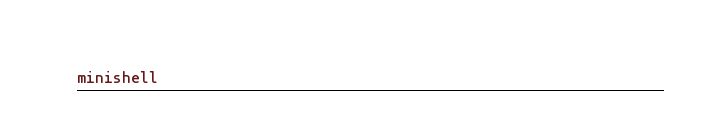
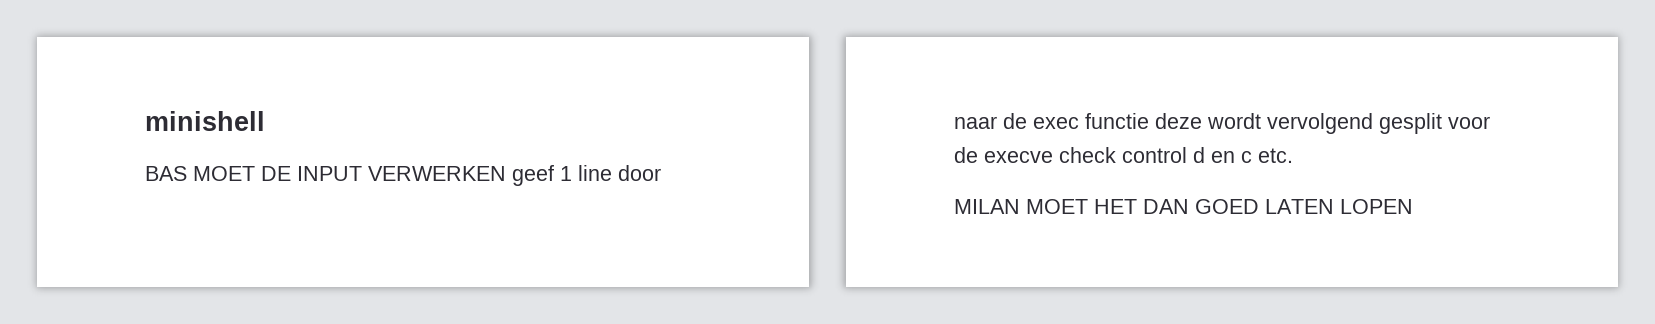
+ BAS MOET DE INPUT VERWERKEN geef 1 line door naar de exec functie deze wordt vervolgend gesplit voor de execve check control d en c etc.
+ MILAN MOET HET DAN GOED LATEN LOPEN

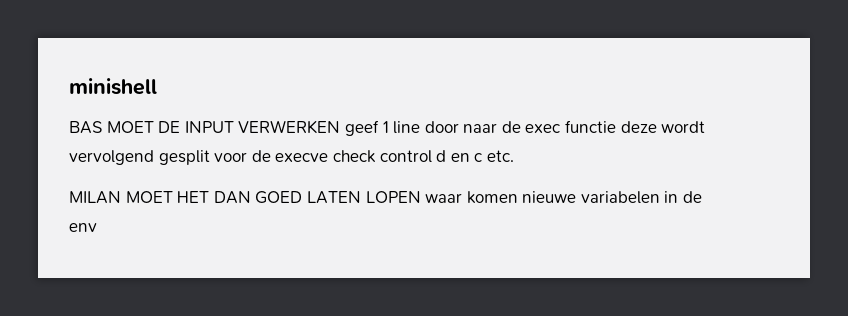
- MILAN MOET HET DAN GOED LATEN LOPEN
+ MILAN MOET HET DAN GOED LATEN LOPEN waar komen nieuwe variabelen in de env

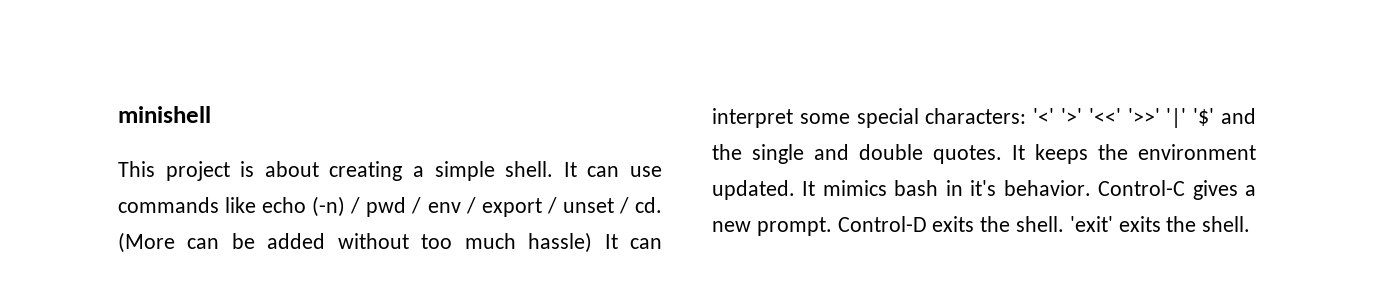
- BAS MOET DE INPUT VERWERKEN geef 1 line door naar de exec functie deze wordt vervolgend gesplit voor de execve check control d en c etc.
- MILAN MOET HET DAN GOED LATEN LOPEN waar komen nieuwe variabelen in de env
+ This project is about creating a simple shell. It can use commands like echo (-n) / pwd / env / export / unset / cd. (More can be added without too much hassle) It can interpret some special characters: '<' '>' '<<' '>>' '|' '$' and the single and double quotes. It keeps the environment updated. It mimics bash in it's behavior. Control-C gives a new prompt. Control-D exits the shell. 'exit' exits the shell.

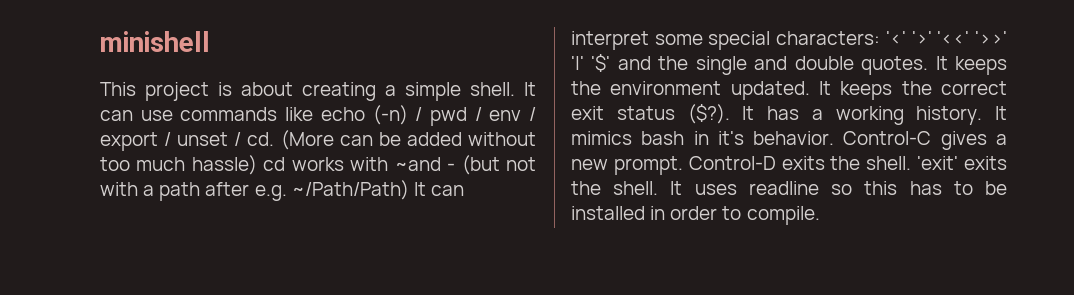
- (More can be added without too much hassle) It can interpret some special characters: '<' '>' '<<' '>>' '|' '$' and the single and double quotes.
+ (More can be added without too much hassle) cd works with ~and - (but not with a path after e.g. ~/Path/Path) It can interpret some special characters: '<' '>' '<<' '>>' '|' '$' and the single and double quotes.
- It mimics bash in it's behavior.
+ It keeps the correct exit status ($?). It has a working history. It mimics bash in it's behavior.
+ It uses readline so this has to be installed in order to compile.

